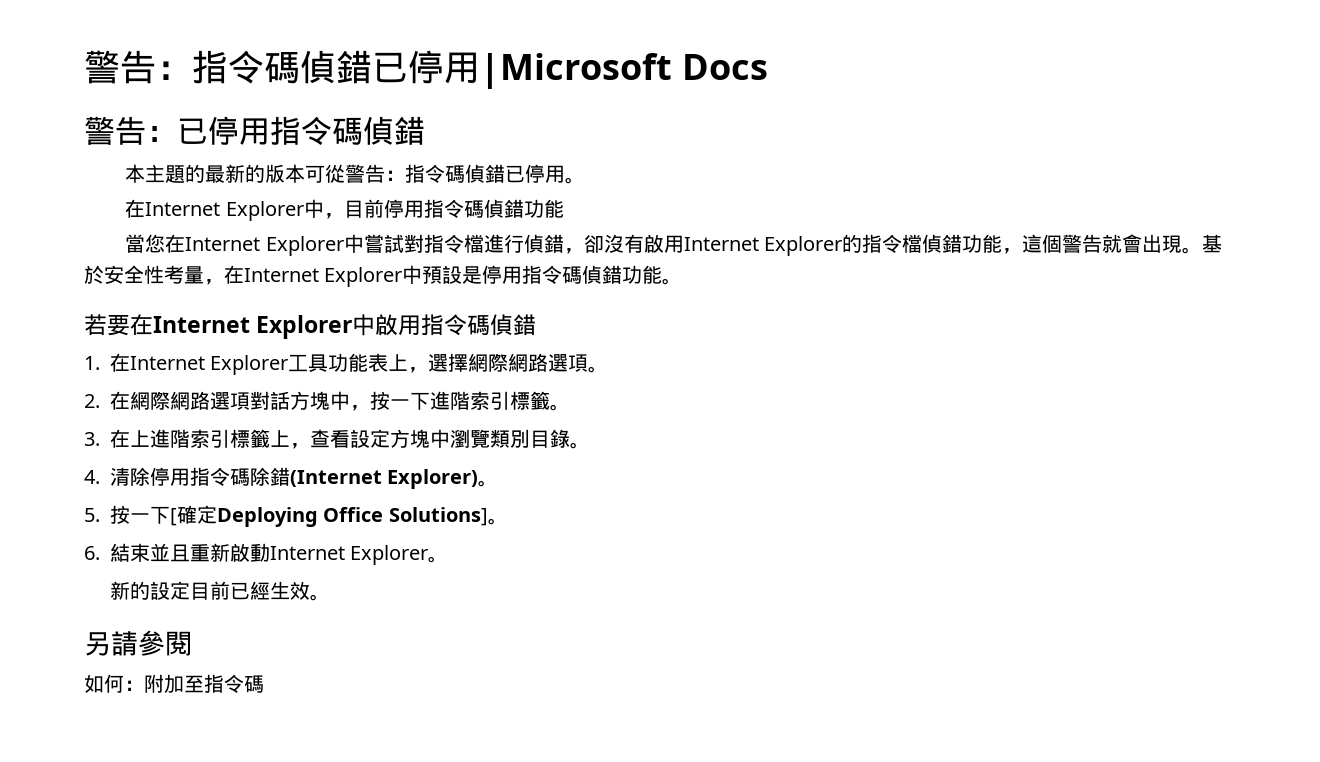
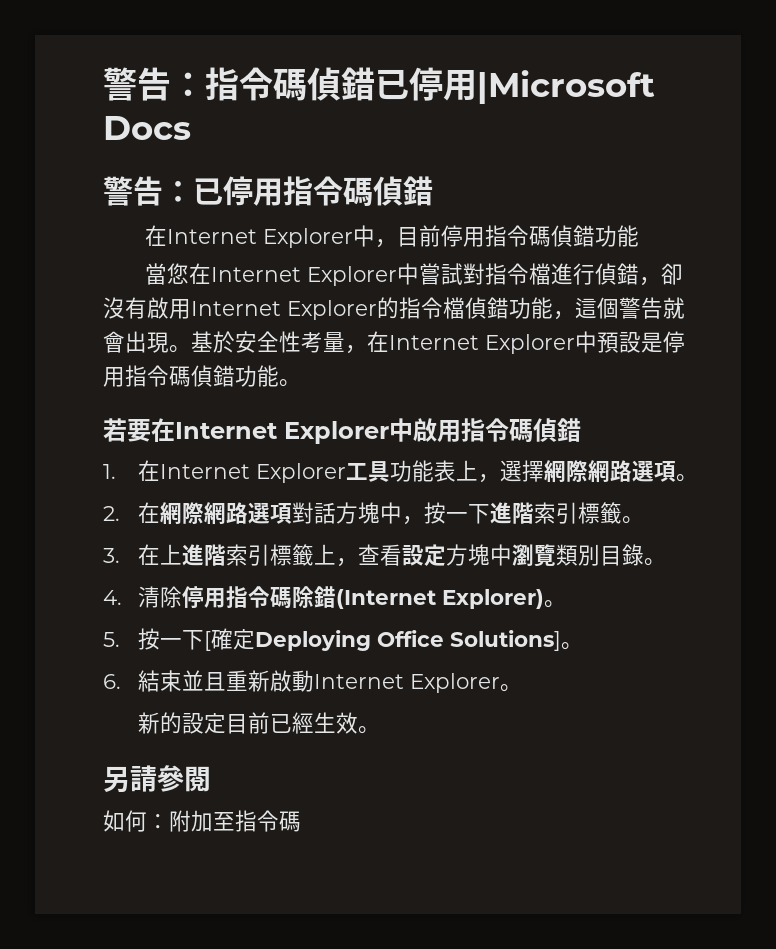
- 本主題的最新的版本可從警告：指令碼偵錯已停用。

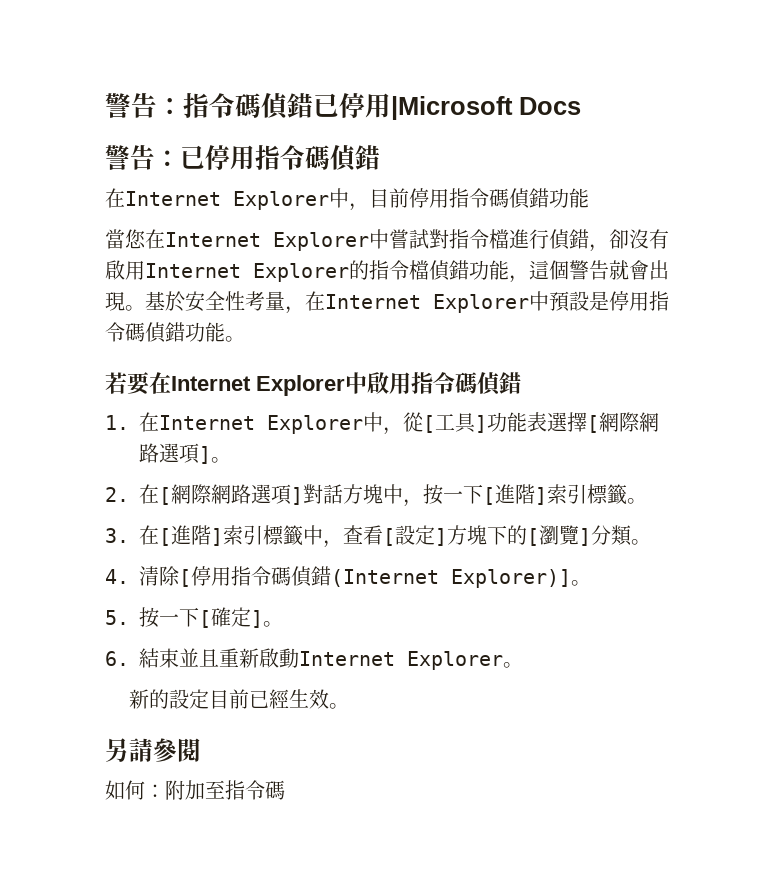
- 1.在Internet Explorer工具功能表上，選擇網際網路選項。
+ 1.在Internet Explorer中，從[工具]功能表選擇[網際網路選項]。
- 2.在網際網路選項對話方塊中，按一下進階索引標籤。
+ 2.在[網際網路選項]對話方塊中，按一下[進階]索引標籤。
- 3.在上進階索引標籤上，查看設定方塊中瀏覽類別目錄。
+ 3.在[進階]索引標籤中，查看[設定]方塊下的[瀏覽]分類。
- 4.清除停用指令碼除錯(Internet Explorer)。
+ 4.清除[停用指令碼偵錯(Internet Explorer)]。
- 5.按一下[確定Deploying Office Solutions]。
+ 5.按一下[確定]。

